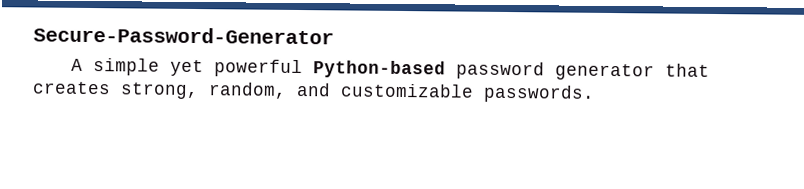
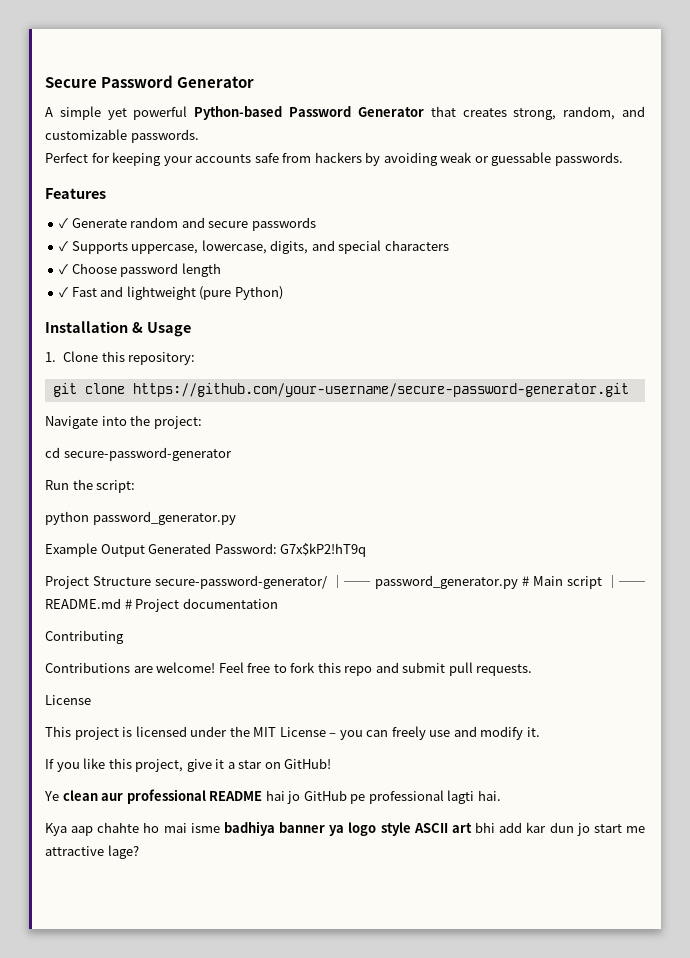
- Secure-Password-Generator
+ Secure Password Generator
- A simple yet powerful Python-based password generator that creates strong, random, and customizable passwords.
+ A simple yet powerful Python-based Password Generator that creates strong, random, and customizable passwords.
+ Perfect for keeping your accounts safe from hackers by avoiding weak or guessable passwords.
+ Features
+ ✓ Generate random and secure passwords
+ ✓ Supports uppercase, lowercase, digits, and special characters
+ ✓ Choose password length
+ ✓ Fast and lightweight (pure Python)
+ Installation & Usage
+ 1. Clone this repository:
+ git clone https://github.com/your-username/secure-password-generator.git
+ Navigate into the project:
+ cd secure-password-generator
+ Run the script:
+ python password_generator.py
+ Example Output Generated Password: G7x$kP2!hT9q
+ Project Structure secure-password-generator/ │── password_generator.py # Main script │── README.md # Project documentation
+ Contributing
+ Contributions are welcome! Feel free to fork this repo and submit pull requests.
+ License
+ This project is licensed under the MIT License – you can freely use and modify it.
+ If you like this project, give it a star on GitHub!
+ Ye clean aur professional README hai jo GitHub pe professional lagti hai.
+ Kya aap chahte ho mai isme badhiya banner ya logo style ASCII art bhi add kar dun jo start me attractive lage?

